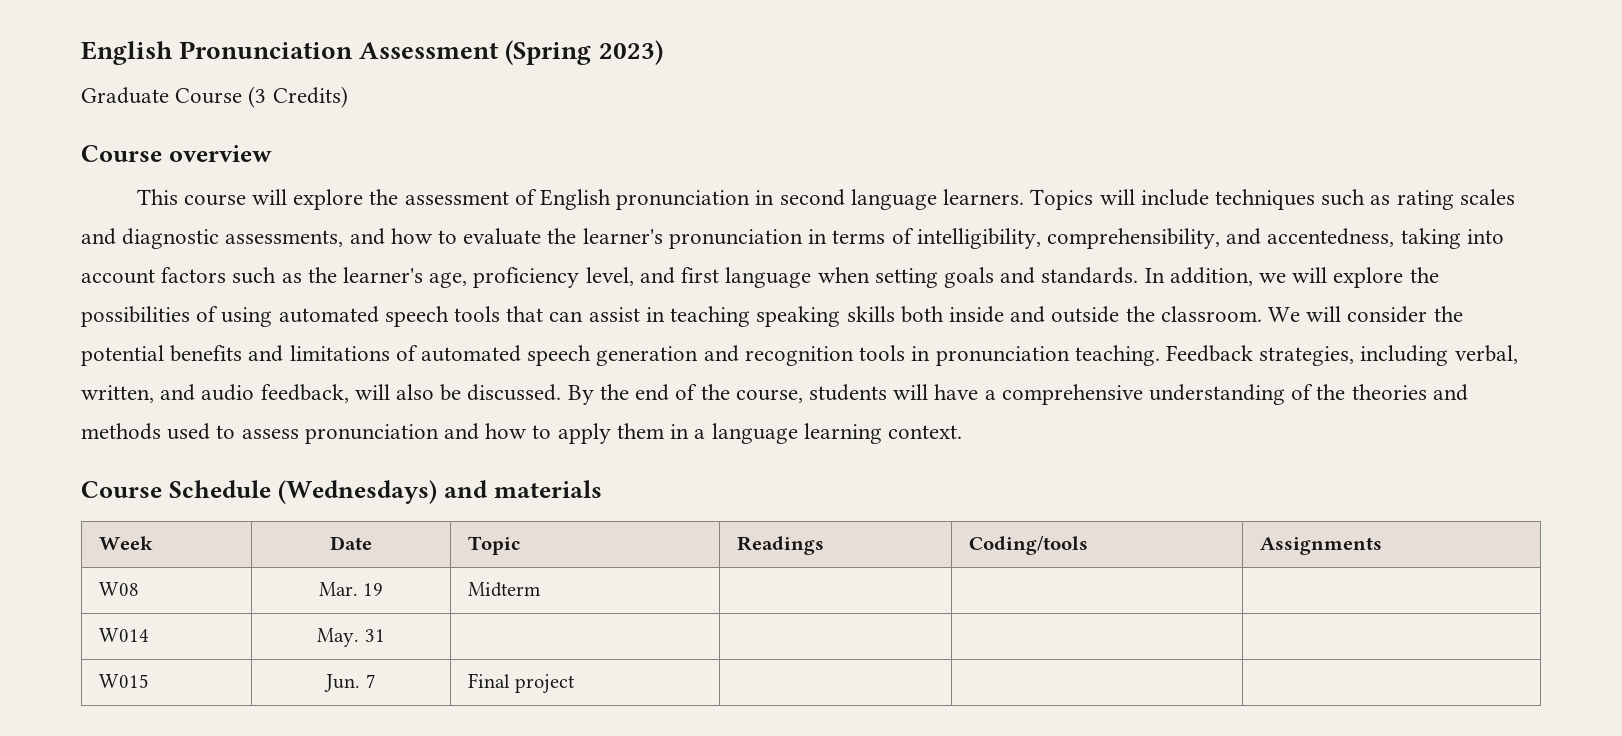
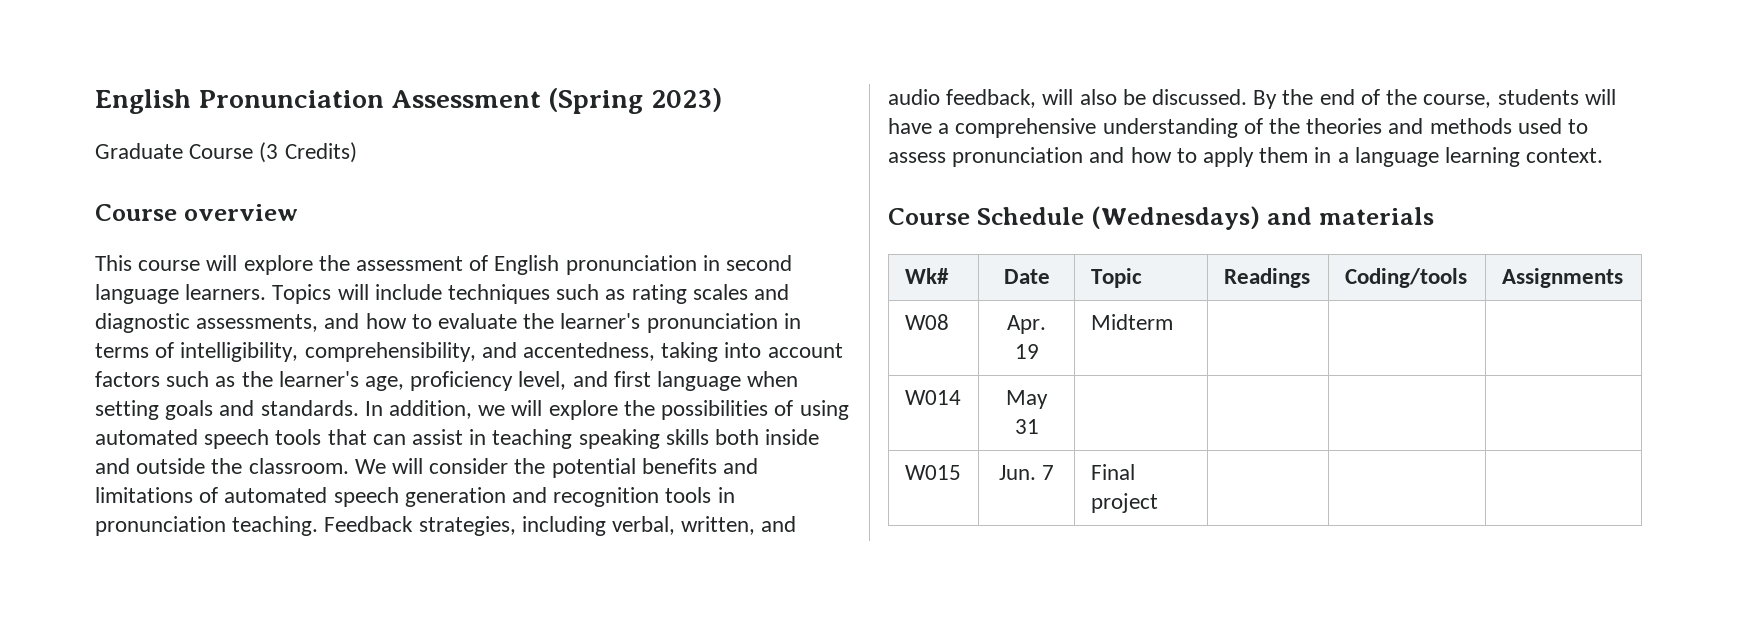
- Week | Date | Topic | Readings | Coding/tools | Assignments
+ Wk# | Date | Topic | Readings | Coding/tools | Assignments
- W08 | Mar. 19 | Midterm | | |
+ W08 | Apr. 19 | Midterm | | |
- W014 | May. 31 | | | |
+ W014 | May 31 | | | |

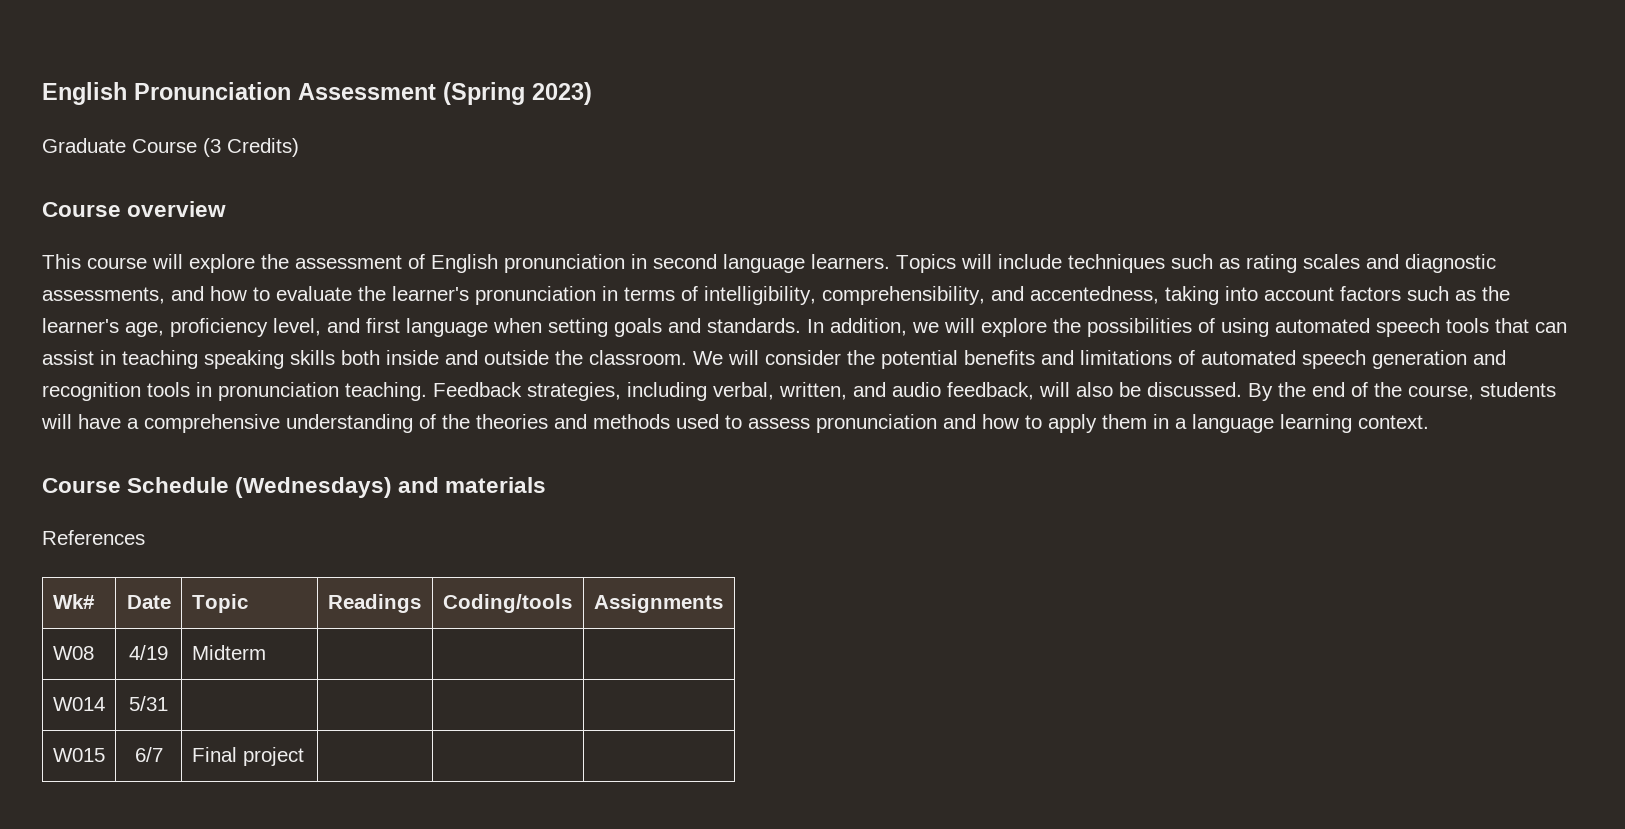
+ References
- W08 | Apr. 19 | Midterm | | |
+ W08 | 4/19 | Midterm | | |
- W014 | May 31 | | | |
+ W014 | 5/31 | | | |
- W015 | Jun. 7 | Final project | | |
+ W015 | 6/7 | Final project | | |

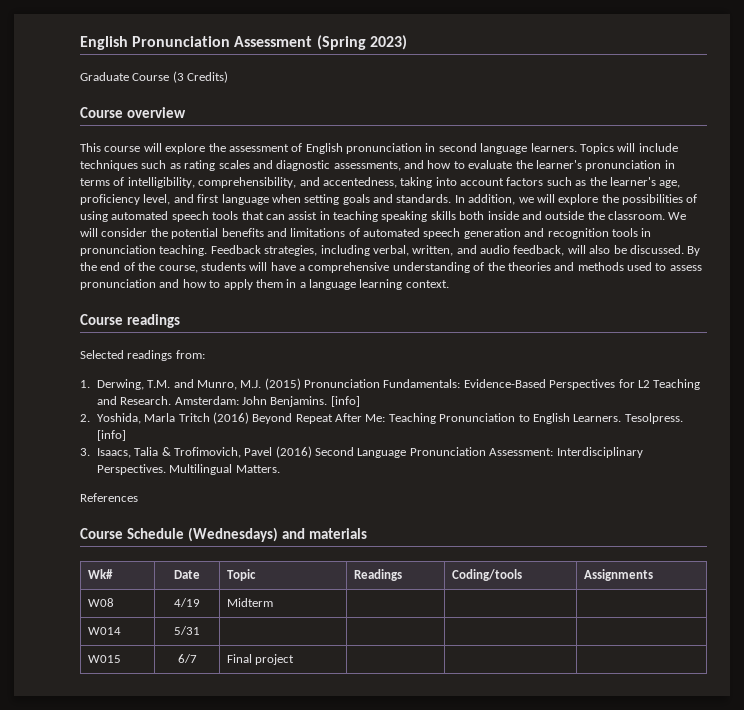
+ Course readings
+ Selected readings from:
+ 1. Derwing, T.M. and Munro, M.J. (2015) Pronunciation Fundamentals: Evidence-Based Perspectives for L2 Teaching and Research. Amsterdam: John Benjamins. [info]
+ 2. Yoshida, Marla Tritch (2016) Beyond Repeat After Me: Teaching Pronunciation to English Learners. Tesolpress. [info]
+ 3. Isaacs, Talia & Trofimovich, Pavel (2016) Second Language Pronunciation Assessment: Interdisciplinary Perspectives. Multilingual Matters.
+ References
- References

